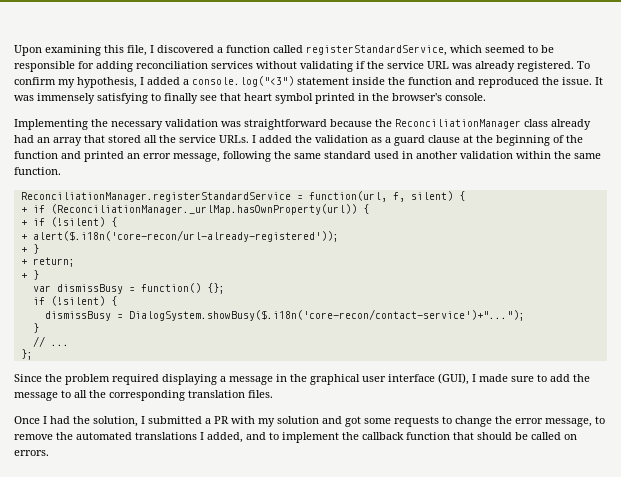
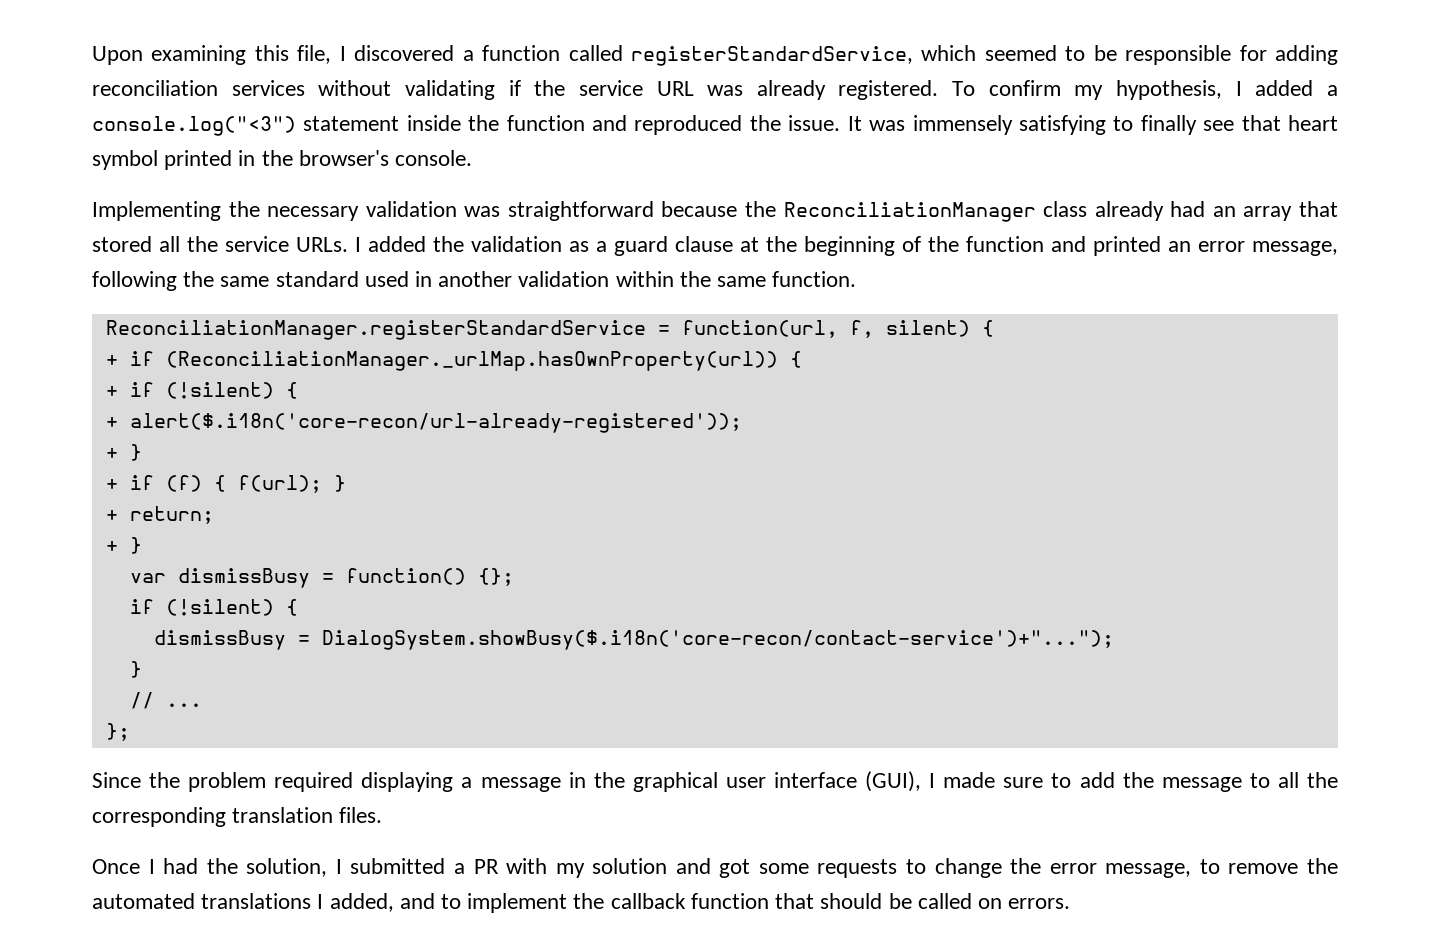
+ + if (f) { f(url); }

